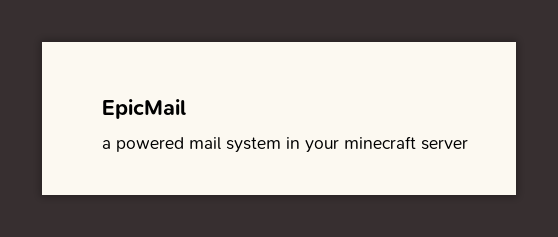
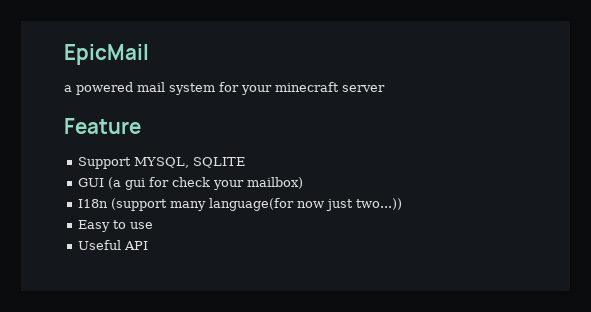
- a powered mail system in your minecraft server
+ a powered mail system for your minecraft server
+ Feature
+ Support MYSQL, SQLITE
+ GUI (a gui for check your mailbox)
+ I18n (support many language(for now just two...))
+ Easy to use
+ Useful API

